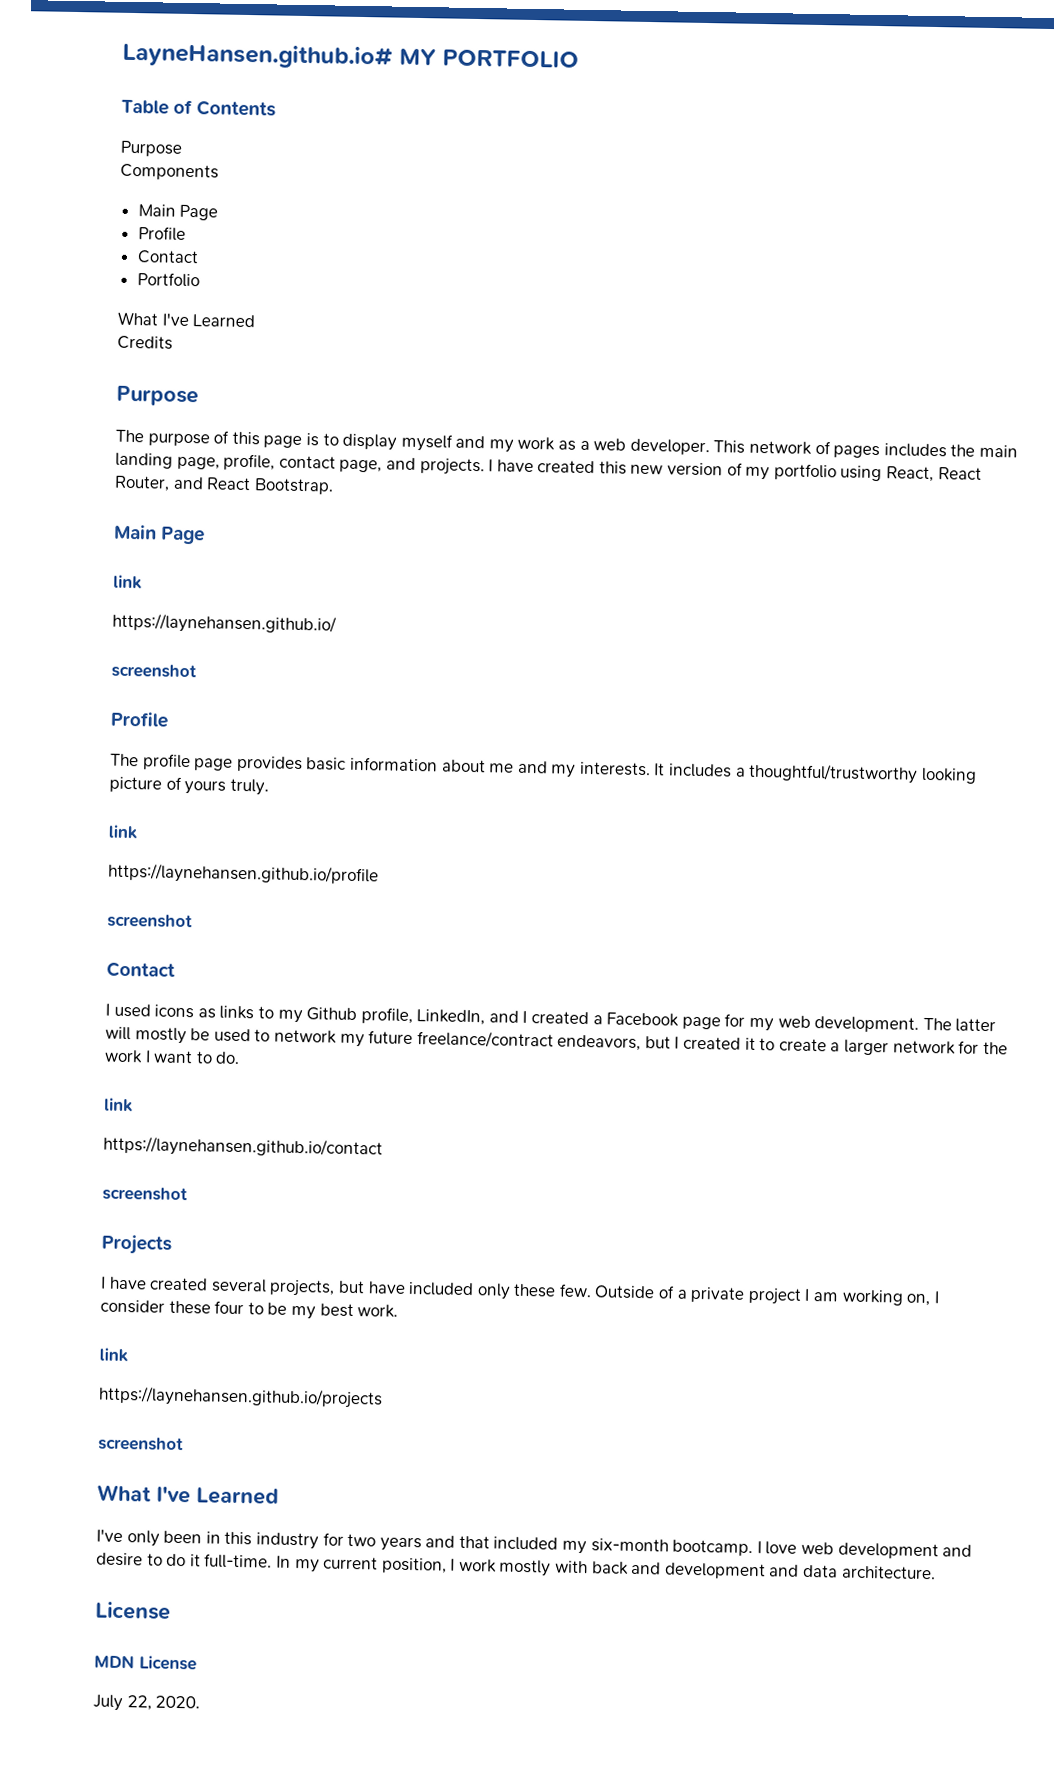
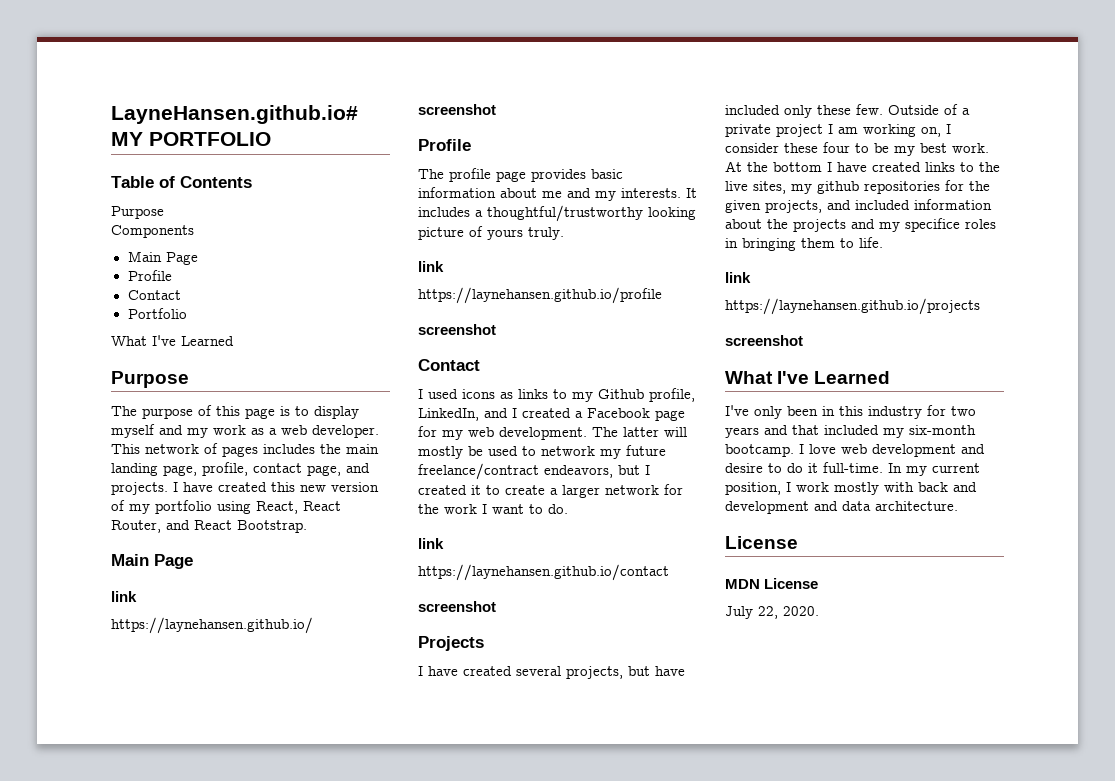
- Credits
+ At the bottom I have created links to the live sites, my github repositories for the given projects, and included information about the projects and my specifice roles in bringing them to life.

